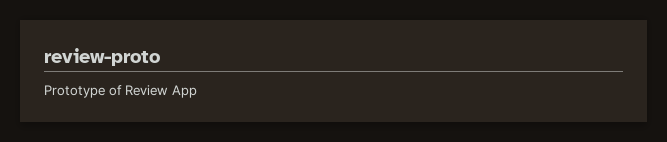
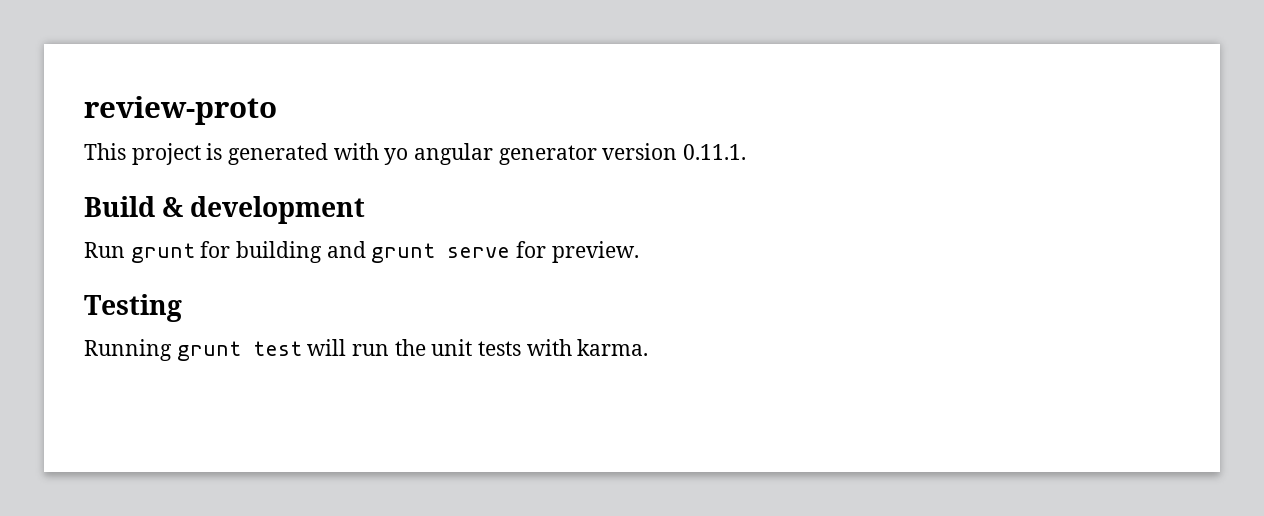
- Prototype of Review App
+ This project is generated with yo angular generator version 0.11.1.
+ Build & development
+ Run grunt for building and grunt serve for preview.
+ Testing
+ Running grunt test will run the unit tests with karma.

